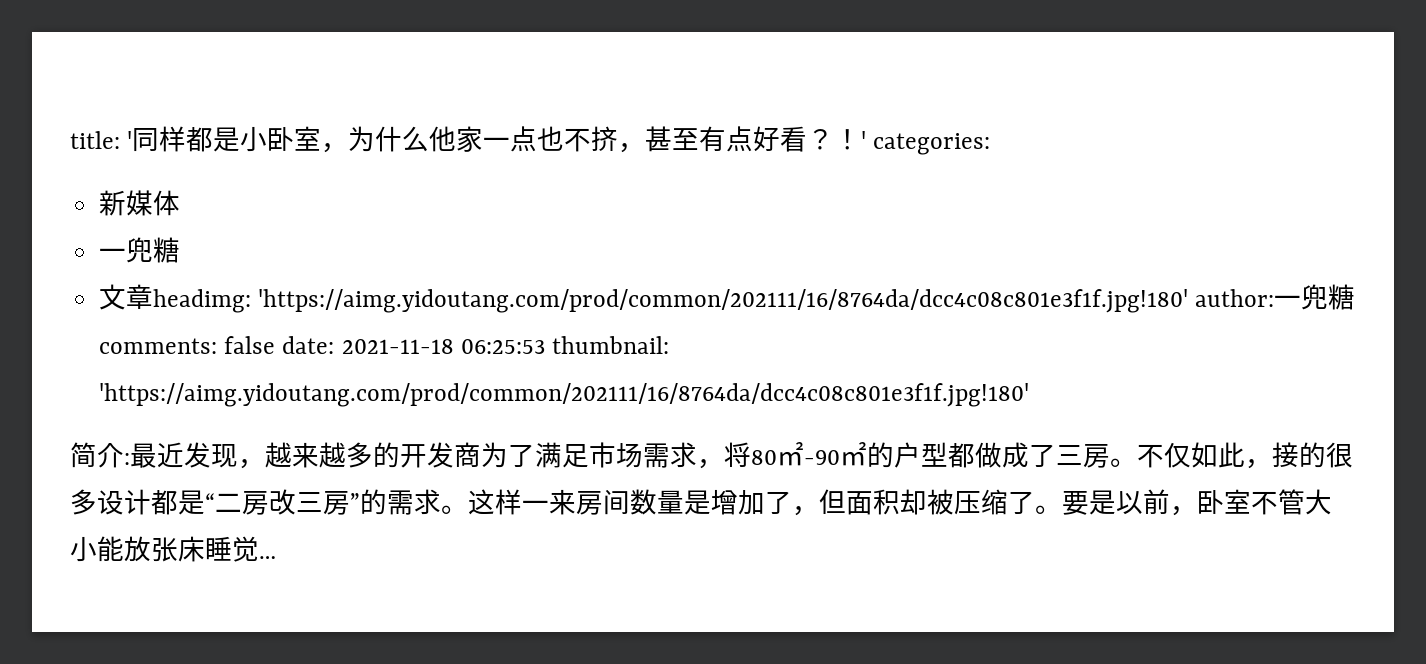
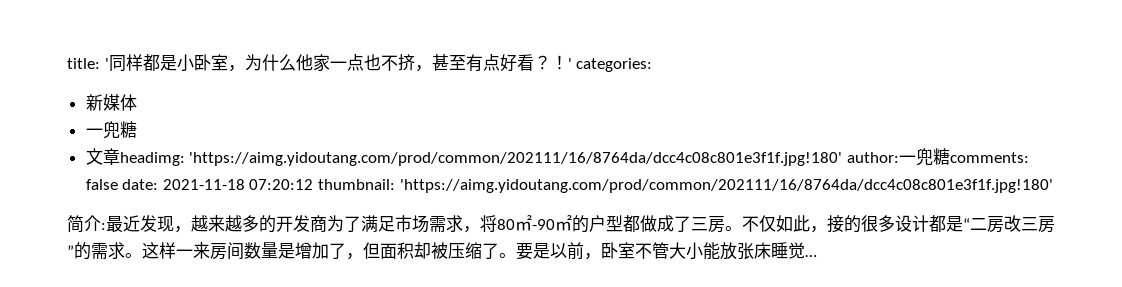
- 文章headimg: 'https://aimg.yidoutang.com/prod/common/202111/16/8764da/dcc4c08c801e3f1f.jpg!180' author:一兜糖comments: false date: 2021-11-18 06:25:53 thumbnail: 'https://aimg.yidoutang.com/prod/common/202111/16/8764da/dcc4c08c801e3f1f.jpg!180'
+ 文章headimg: 'https://aimg.yidoutang.com/prod/common/202111/16/8764da/dcc4c08c801e3f1f.jpg!180' author:一兜糖comments: false date: 2021-11-18 07:20:12 thumbnail: 'https://aimg.yidoutang.com/prod/common/202111/16/8764da/dcc4c08c801e3f1f.jpg!180'

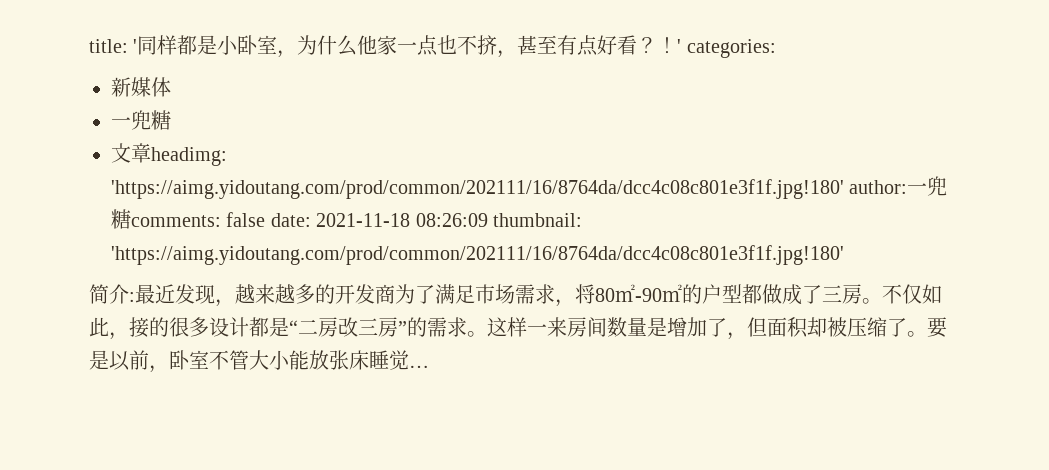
- 文章headimg: 'https://aimg.yidoutang.com/prod/common/202111/16/8764da/dcc4c08c801e3f1f.jpg!180' author:一兜糖comments: false date: 2021-11-18 07:20:12 thumbnail: 'https://aimg.yidoutang.com/prod/common/202111/16/8764da/dcc4c08c801e3f1f.jpg!180'
+ 文章headimg: 'https://aimg.yidoutang.com/prod/common/202111/16/8764da/dcc4c08c801e3f1f.jpg!180' author:一兜糖comments: false date: 2021-11-18 08:26:09 thumbnail: 'https://aimg.yidoutang.com/prod/common/202111/16/8764da/dcc4c08c801e3f1f.jpg!180'

